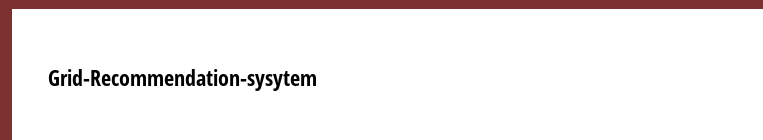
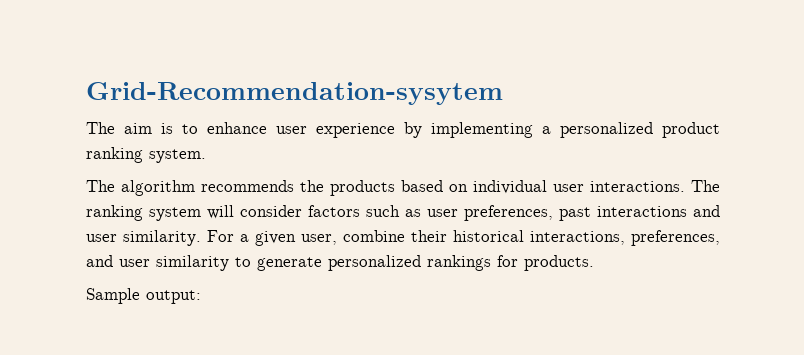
+ The aim is to enhance user experience by implementing a personalized product ranking system.
+ The algorithm recommends the products based on individual user interactions. The ranking system will consider factors such as user preferences, past interactions and user similarity. For a given user, combine their historical interactions, preferences, and user similarity to generate personalized rankings for products.
+ Sample output:

